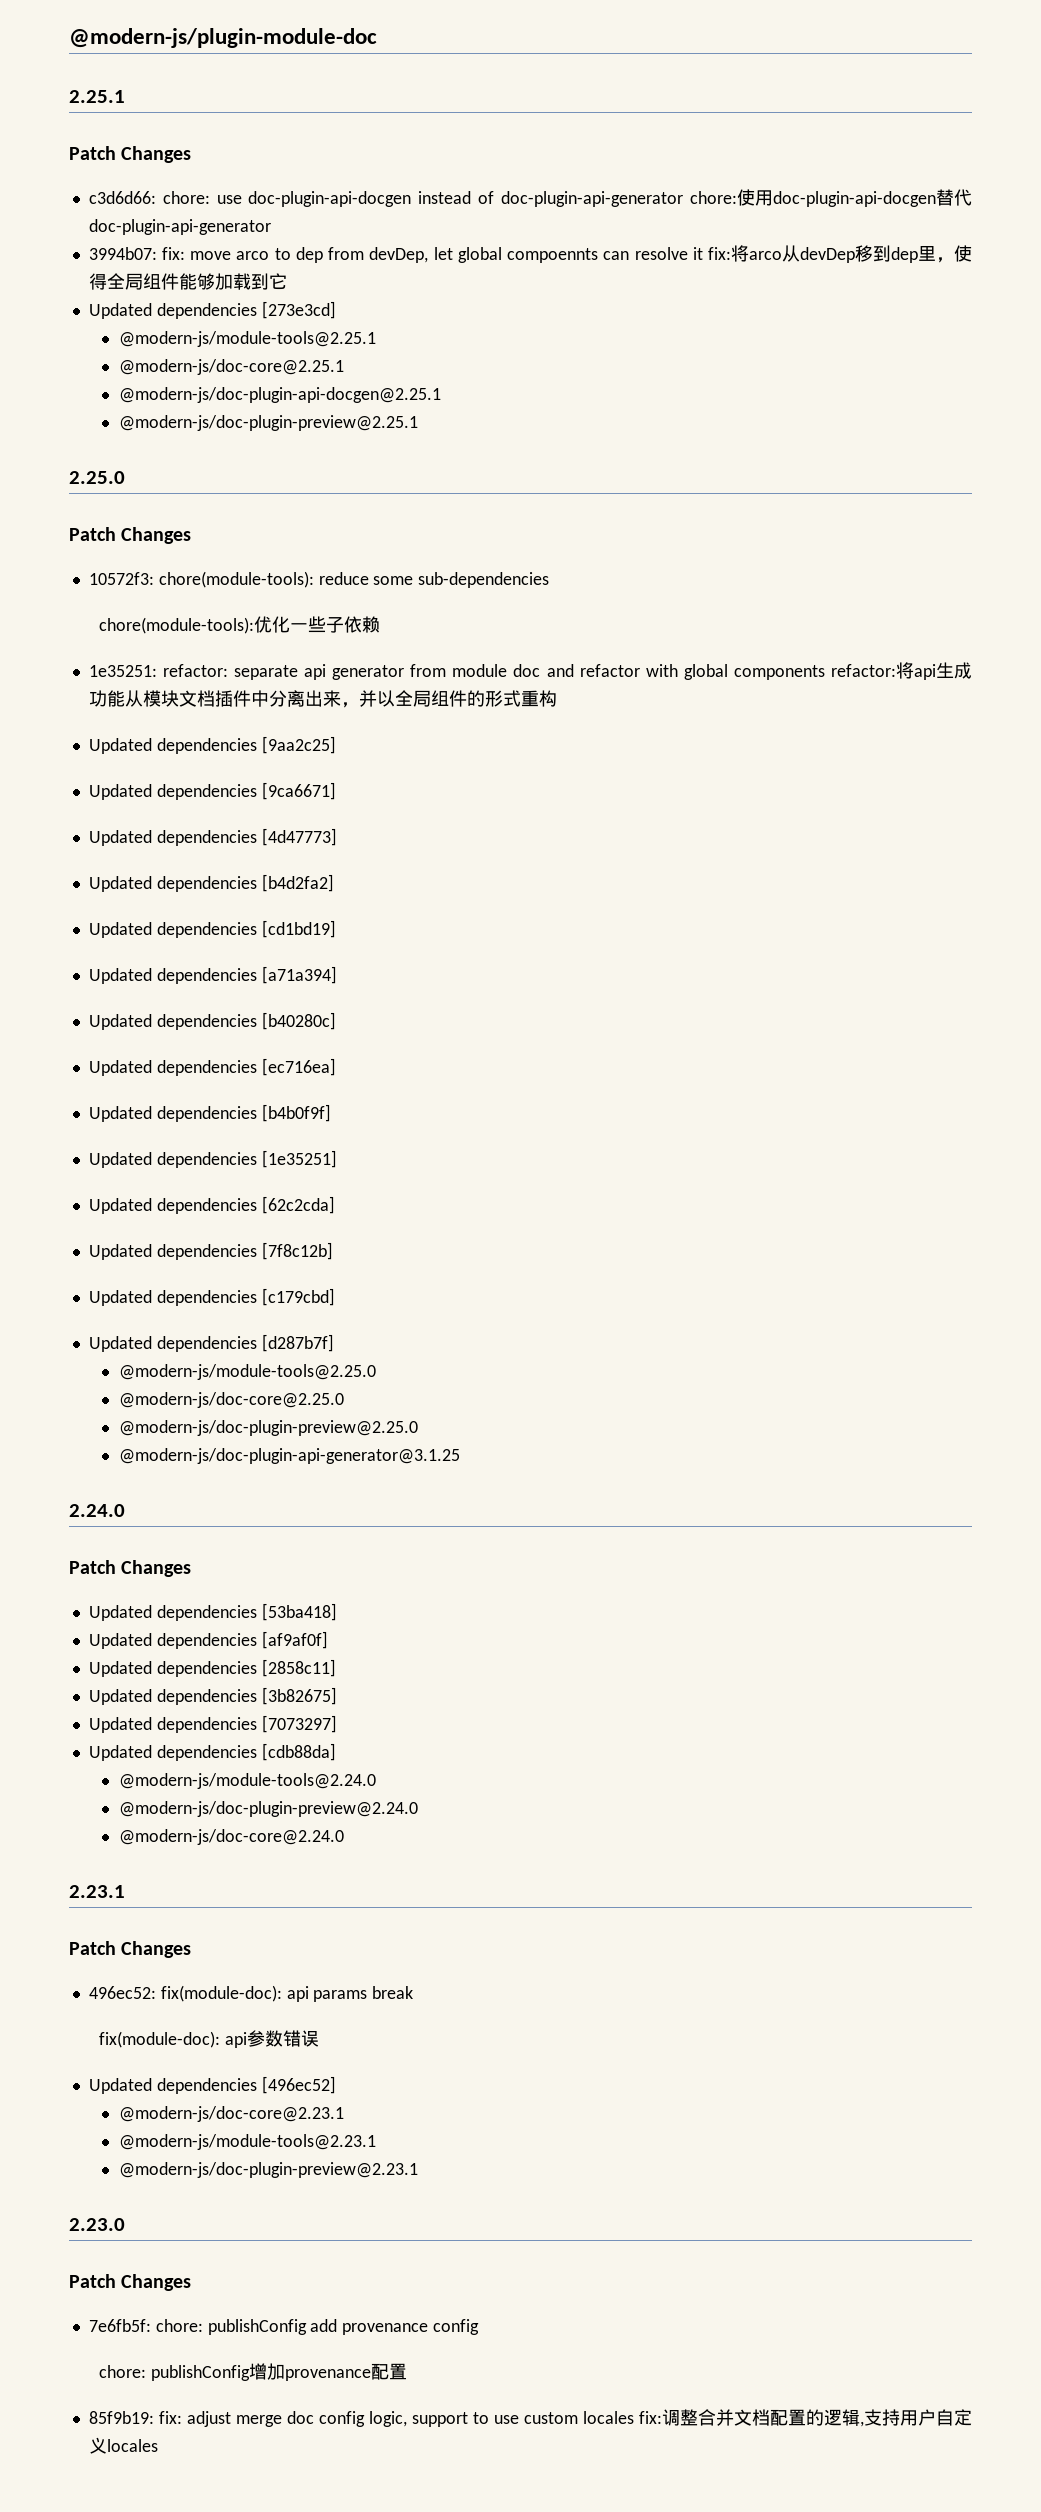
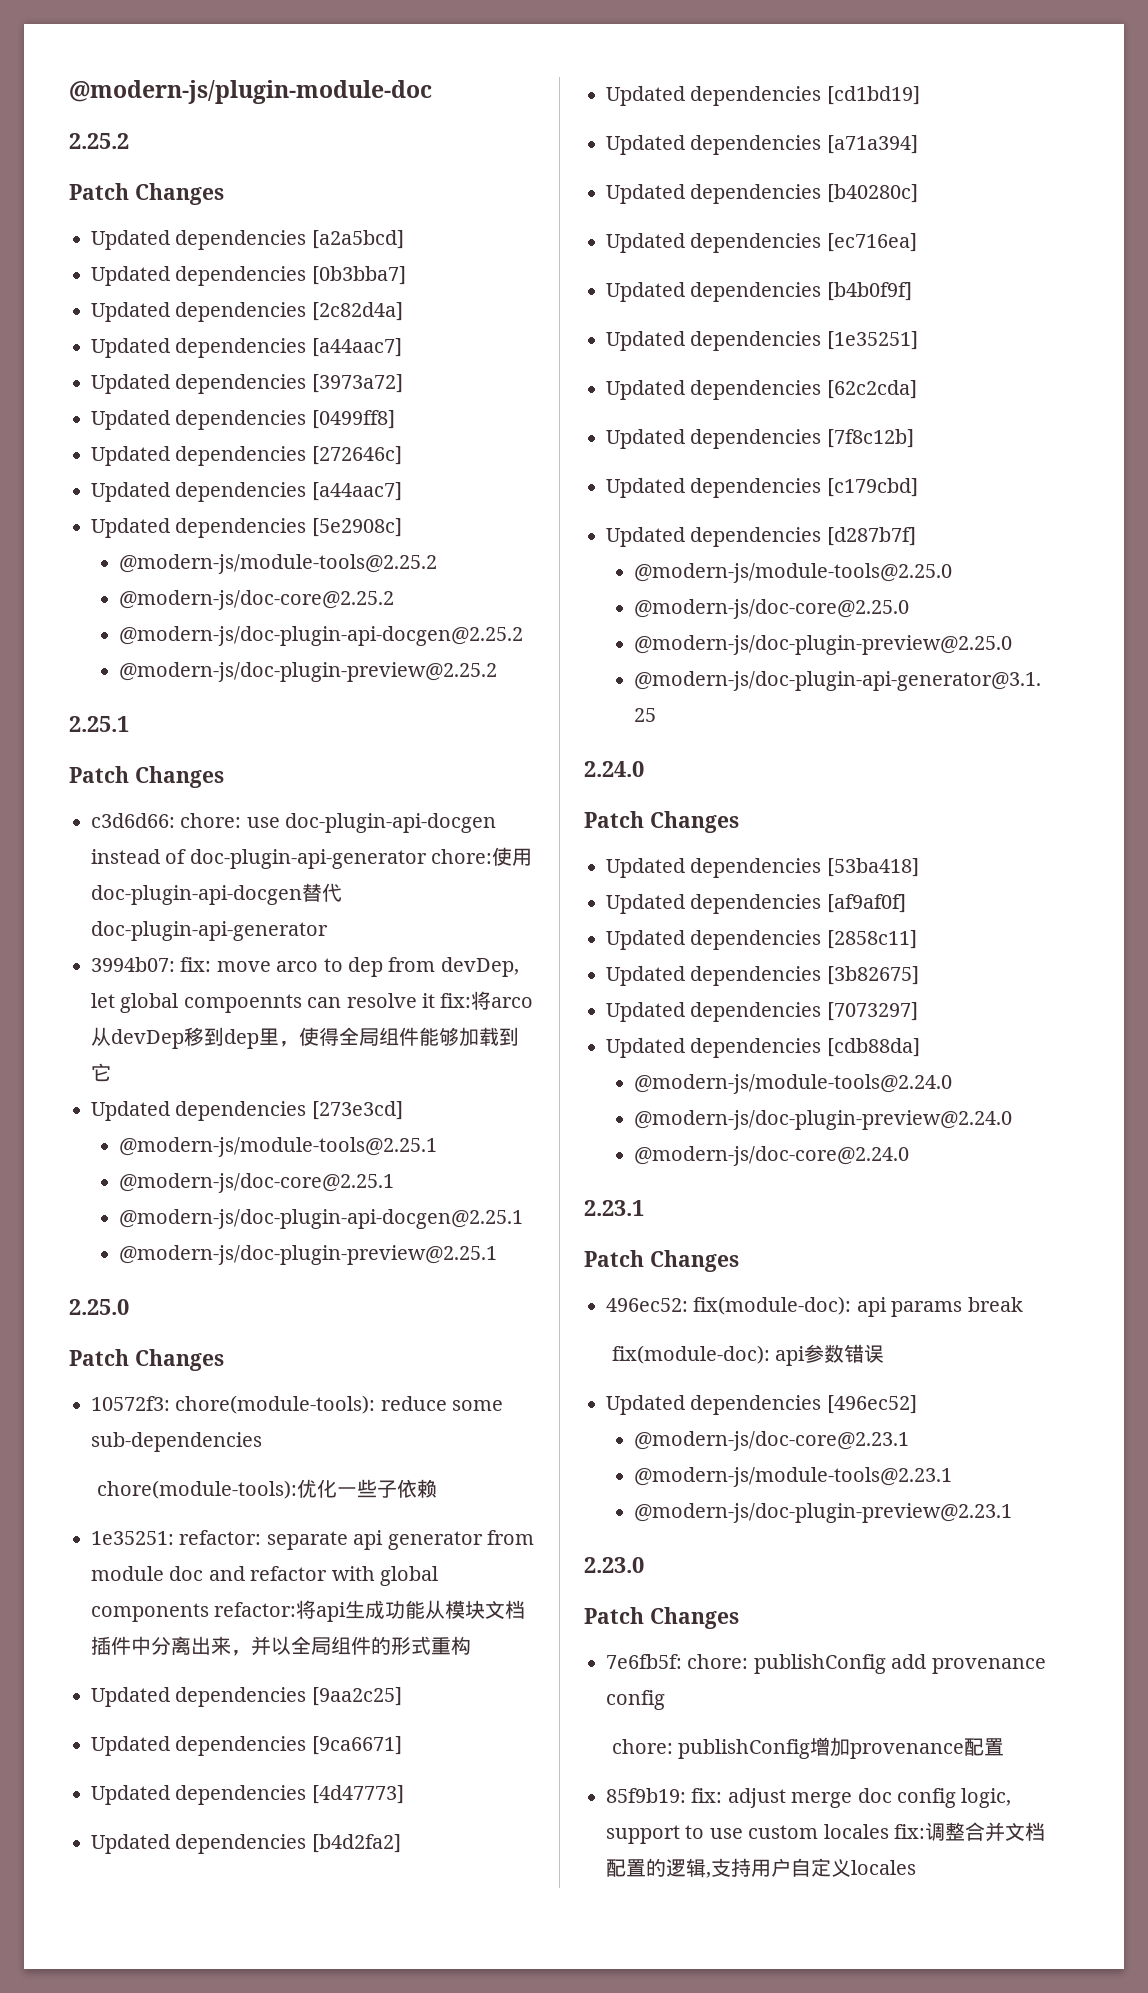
+ 2.25.2
+ Patch Changes
+ Updated dependencies [a2a5bcd]
+ Updated dependencies [0b3bba7]
+ Updated dependencies [2c82d4a]
+ Updated dependencies [a44aac7]
+ Updated dependencies [3973a72]
+ Updated dependencies [0499ff8]
+ Updated dependencies [272646c]
+ Updated dependencies [a44aac7]
+ Updated dependencies [5e2908c]
+ @modern-js/module-tools@2.25.2
+ @modern-js/doc-core@2.25.2
+ @modern-js/doc-plugin-api-docgen@2.25.2
+ @modern-js/doc-plugin-preview@2.25.2

